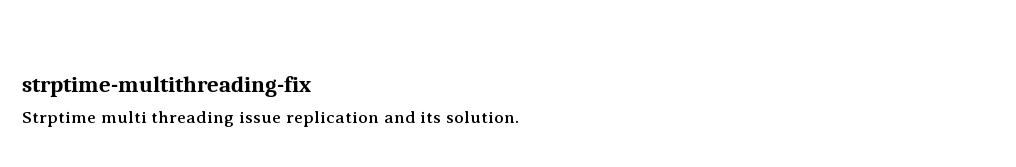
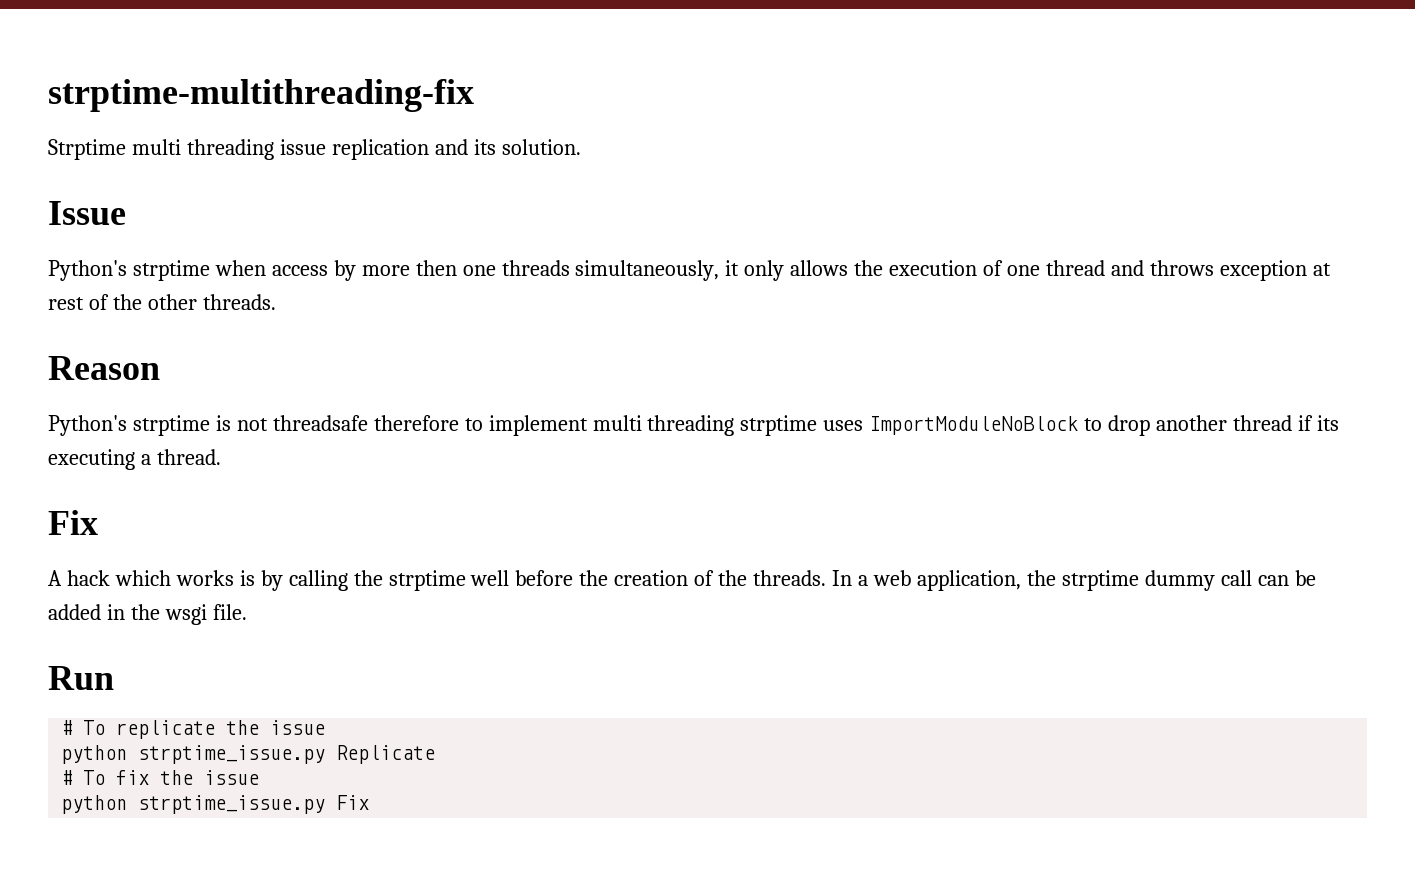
+ Issue
+ Python's strptime when access by more then one threads simultaneously, it only allows the execution of one thread and throws exception at rest of the other threads.
+ Reason
+ Python's strptime is not threadsafe therefore to implement multi threading strptime uses ImportModuleNoBlock to drop another thread if its executing a thread.
+ Fix
+ A hack which works is by calling the strptime well before the creation of the threads. In a web application, the strptime dummy call can be added in the wsgi file.
+ Run
+ # To replicate the issue
+ python strptime_issue.py Replicate
+ # To fix the issue
+ python strptime_issue.py Fix

